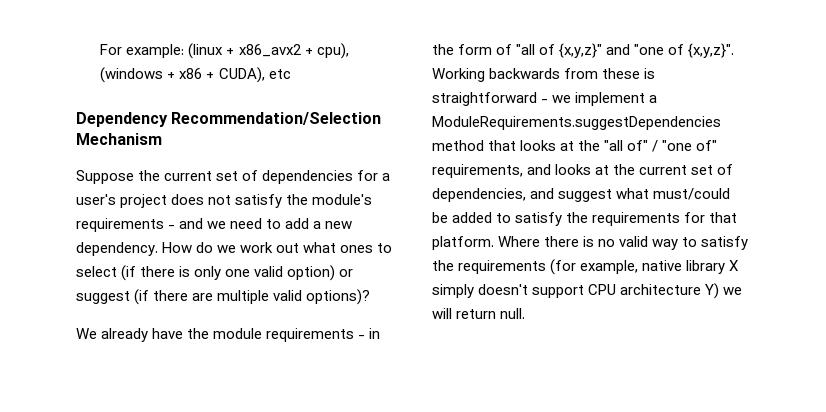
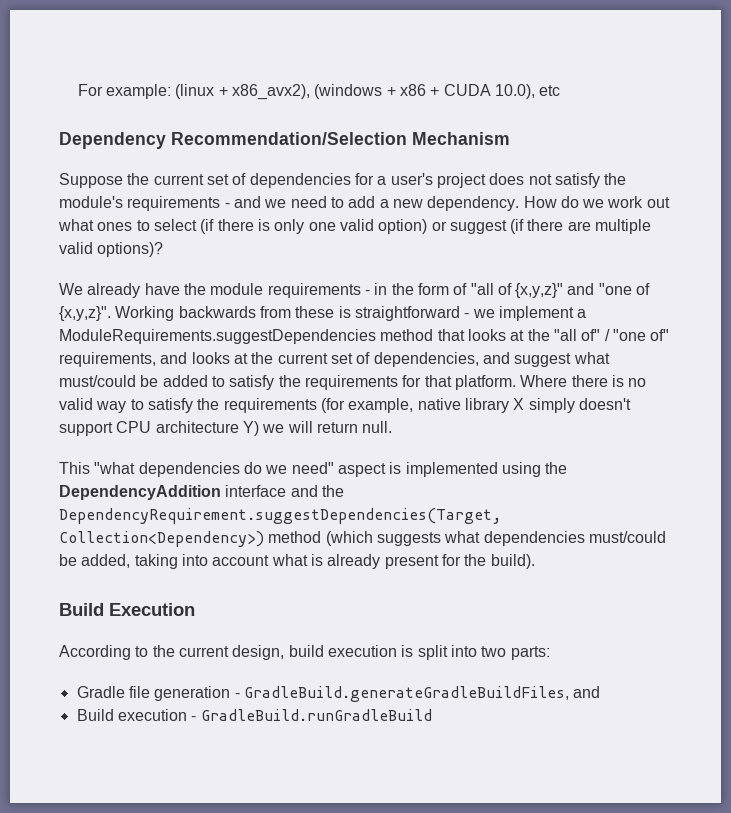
- For example: (linux + x86_avx2 + cpu), (windows + x86 + CUDA), etc
+ For example: (linux + x86_avx2), (windows + x86 + CUDA 10.0), etc
+ This "what dependencies do we need" aspect is implemented using the DependencyAddition interface and the DependencyRequirement.suggestDependencies(Target, Collection<Dependency>) method (which suggests what dependencies must/could be added, taking into account what is already present for the build).
+ Build Execution
+ According to the current design, build execution is split into two parts:
+ Gradle file generation - GradleBuild.generateGradleBuildFiles, and
+ Build execution - GradleBuild.runGradleBuild

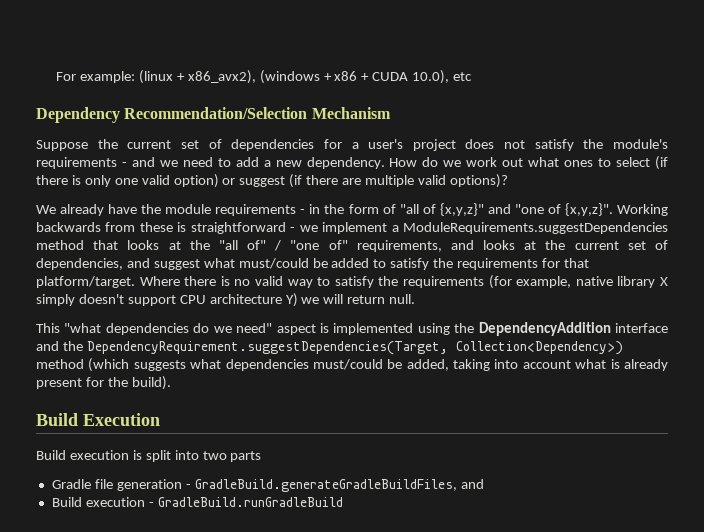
- Working backwards from these is straightforward - we implement a ModuleRequirements.suggestDependencies method that looks at the "all of" / "one of" requirements, and looks at the current set of dependencies, and suggest what must/could be added to satisfy the requirements for that platform.
+ Working backwards from these is straightforward - we implement a ModuleRequirements.suggestDependencies method that looks at the "all of" / "one of" requirements, and looks at the current set of dependencies, and suggest what must/could be added to satisfy the requirements for that platform/target.
- According to the current design, build execution is split into two parts:
+ Build execution is split into two parts

